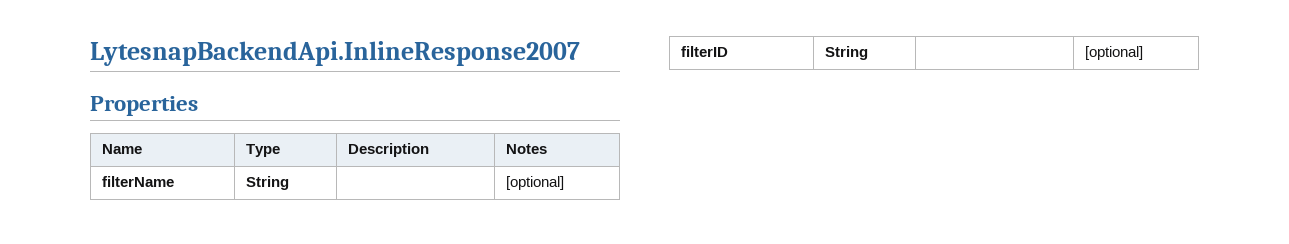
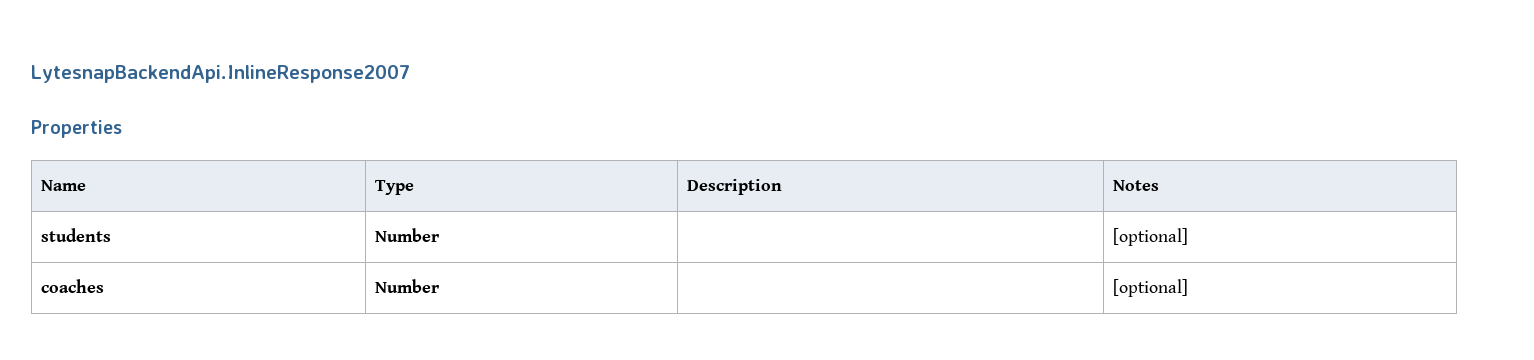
- filterName | String | | [optional]
+ students | Number | | [optional]
- filterID | String | | [optional]
+ coaches | Number | | [optional]

